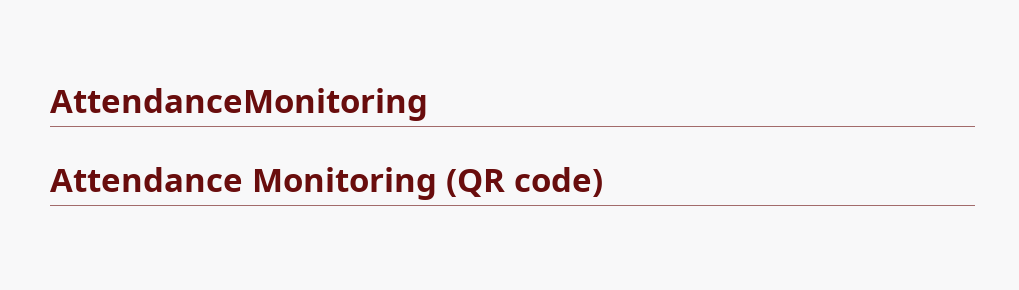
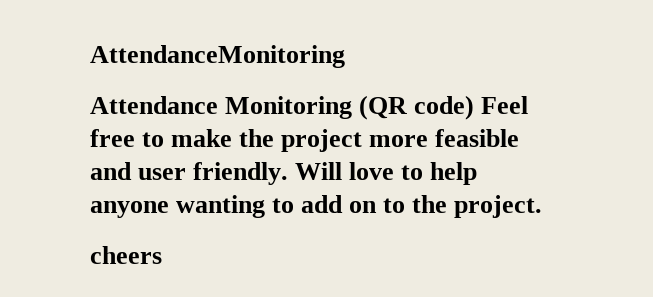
- Attendance Monitoring (QR code)
+ Attendance Monitoring (QR code) Feel free to make the project more feasible and user friendly. Will love to help anyone wanting to add on to the project.
+ cheers

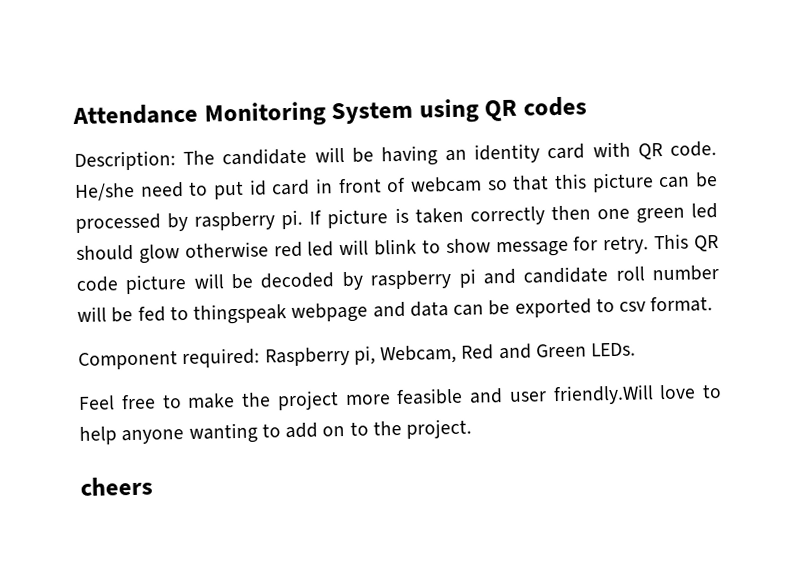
- AttendanceMonitoring
- Attendance Monitoring (QR code) Feel free to make the project more feasible and user friendly. Will love to help anyone wanting to add on to the project.
+ Attendance Monitoring System using QR codes
+ Description: The candidate will be having an identity card with QR code. He/she need to put id card in front of webcam so that this picture can be processed by raspberry pi. If picture is taken correctly then one green led should glow otherwise red led will blink to show message for retry. This QR code picture will be decoded by raspberry pi and candidate roll number will be fed to thingspeak webpage and data can be exported to csv format.
+ Component required: Raspberry pi, Webcam, Red and Green LEDs.
+ Feel free to make the project more feasible and user friendly.Will love to help anyone wanting to add on to the project.

